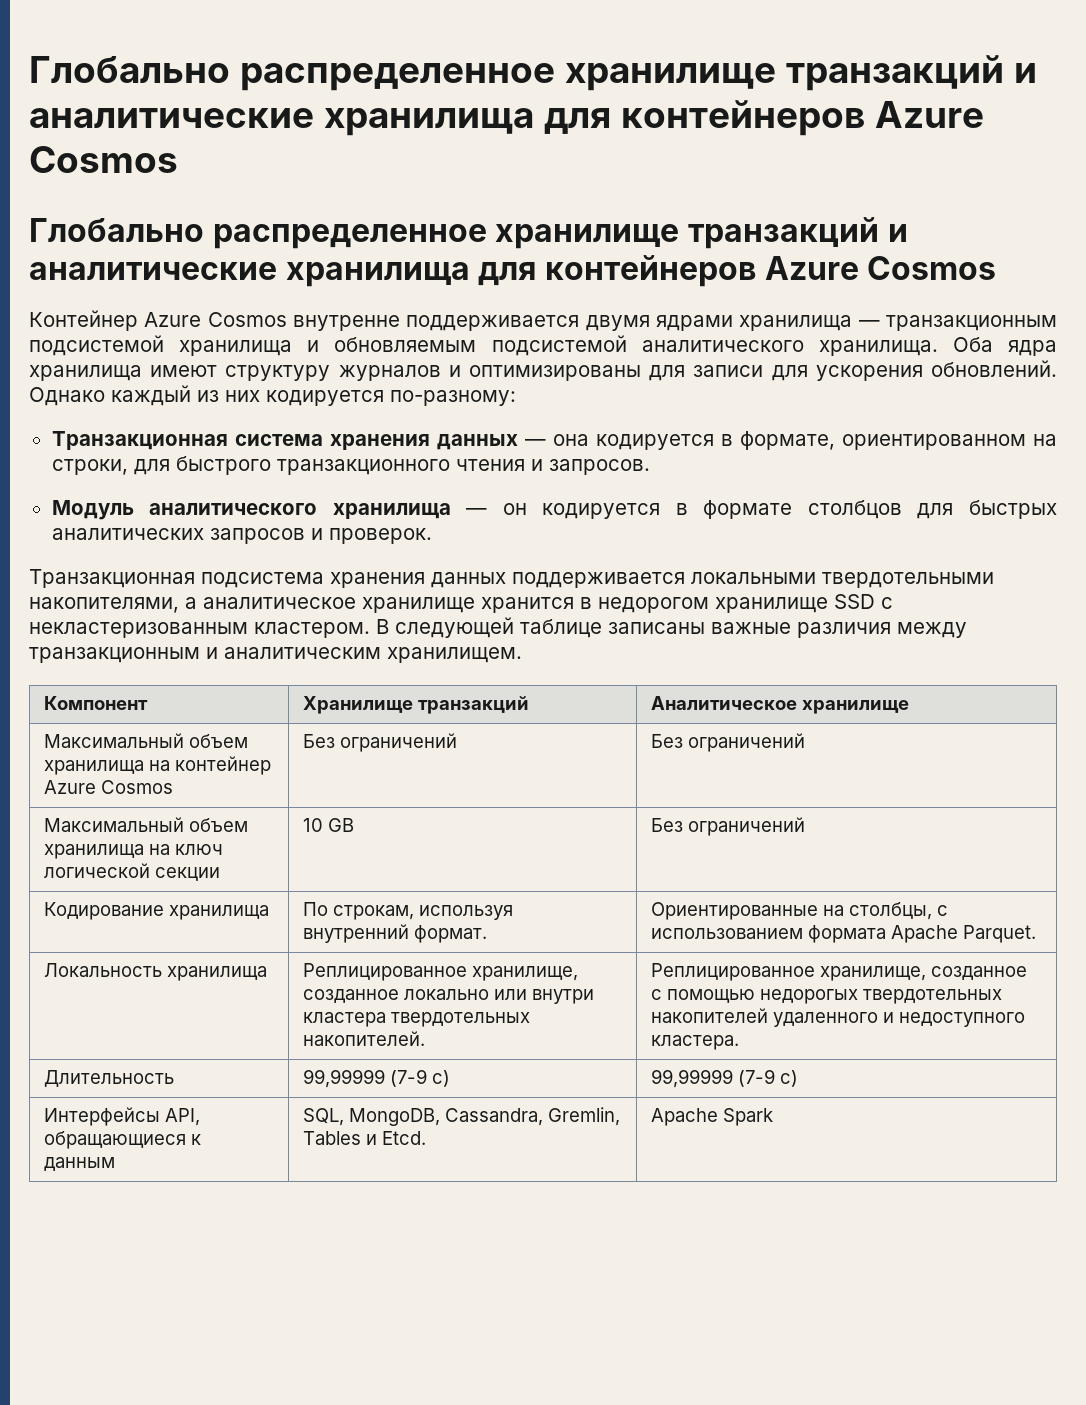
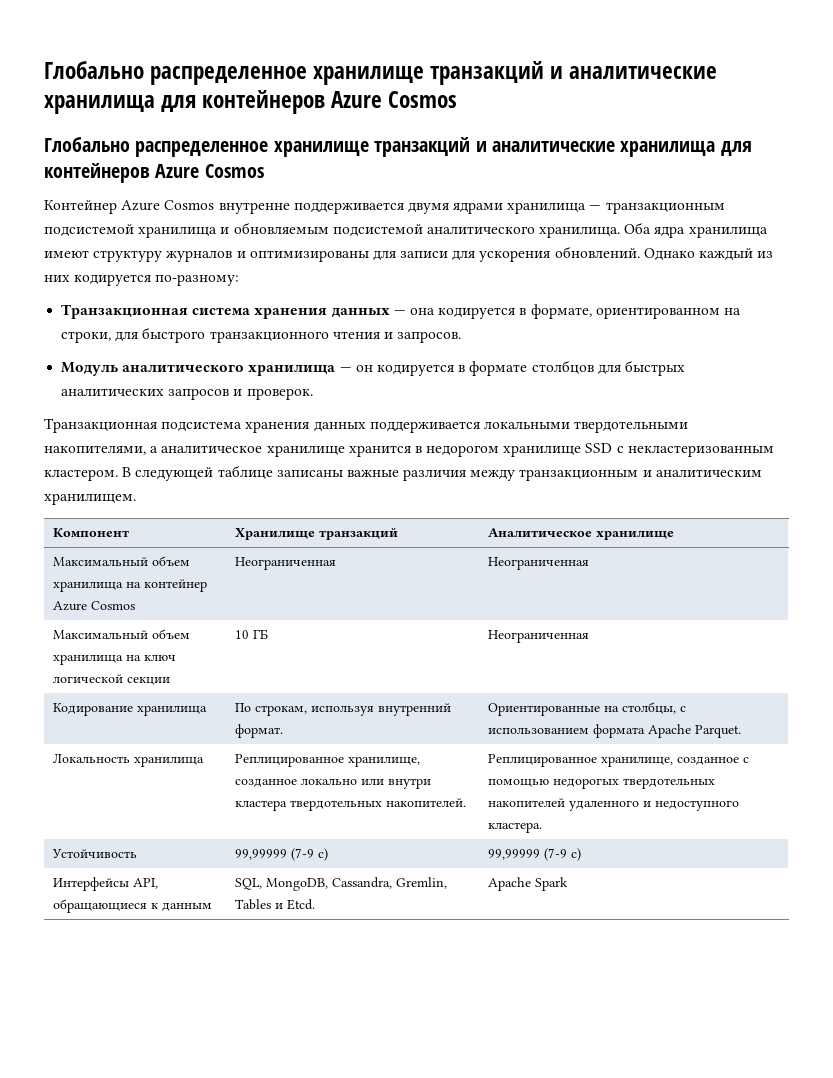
- Максимальный объем хранилища на контейнер Azure Cosmos | Без ограничений | Без ограничений
+ Максимальный объем хранилища на контейнер Azure Cosmos | Неограниченная | Неограниченная
- Максимальный объем хранилища на ключ логической секции | 10 GB | Без ограничений
+ Максимальный объем хранилища на ключ логической секции | 10 ГБ | Неограниченная
- Длительность | 99,99999 (7-9 с) | 99,99999 (7-9 с)
+ Устойчивость | 99,99999 (7-9 с) | 99,99999 (7-9 с)

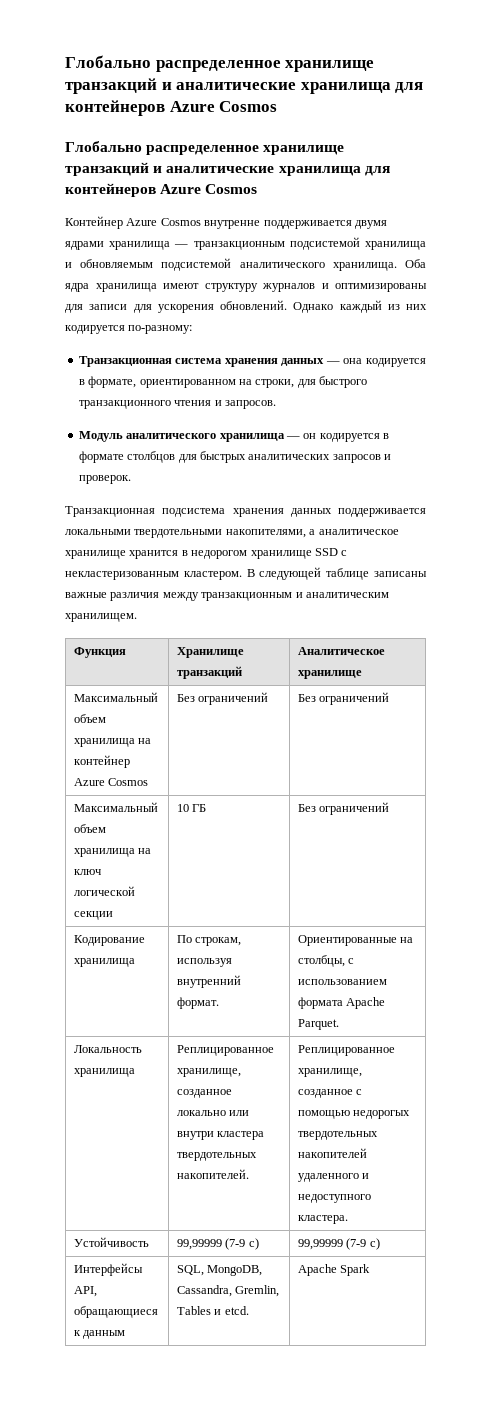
- Компонент | Хранилище транзакций | Аналитическое хранилище
+ Функция | Хранилище транзакций | Аналитическое хранилище
- Максимальный объем хранилища на контейнер Azure Cosmos | Неограниченная | Неограниченная
+ Максимальный объем хранилища на контейнер Azure Cosmos | Без ограничений | Без ограничений
- Максимальный объем хранилища на ключ логической секции | 10 ГБ | Неограниченная
+ Максимальный объем хранилища на ключ логической секции | 10 ГБ | Без ограничений
- Интерфейсы API, обращающиеся к данным | SQL, MongoDB, Cassandra, Gremlin, Tables и Etcd. | Apache Spark
+ Интерфейсы API, обращающиеся к данным | SQL, MongoDB, Cassandra, Gremlin, Tables и etcd. | Apache Spark

